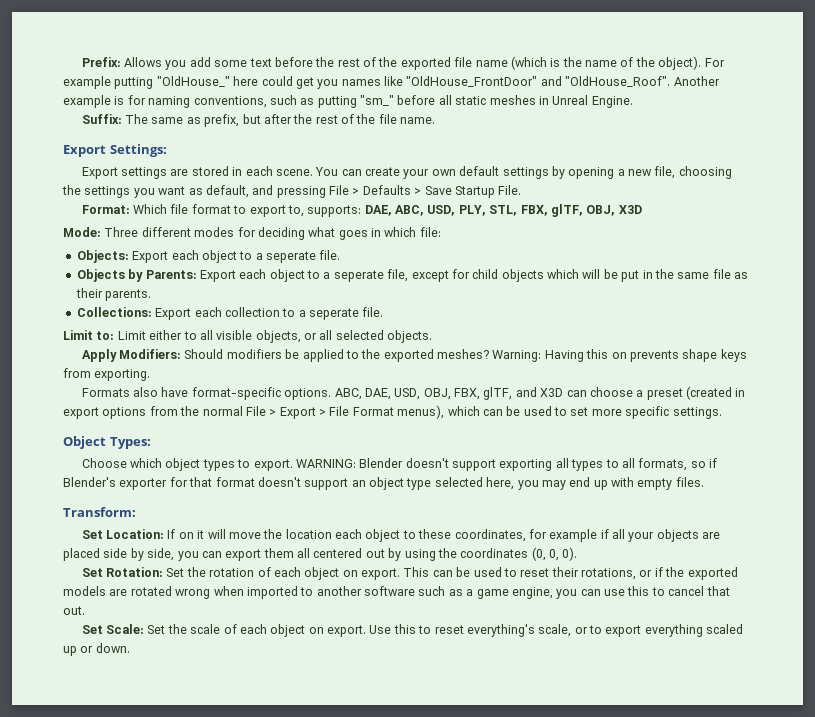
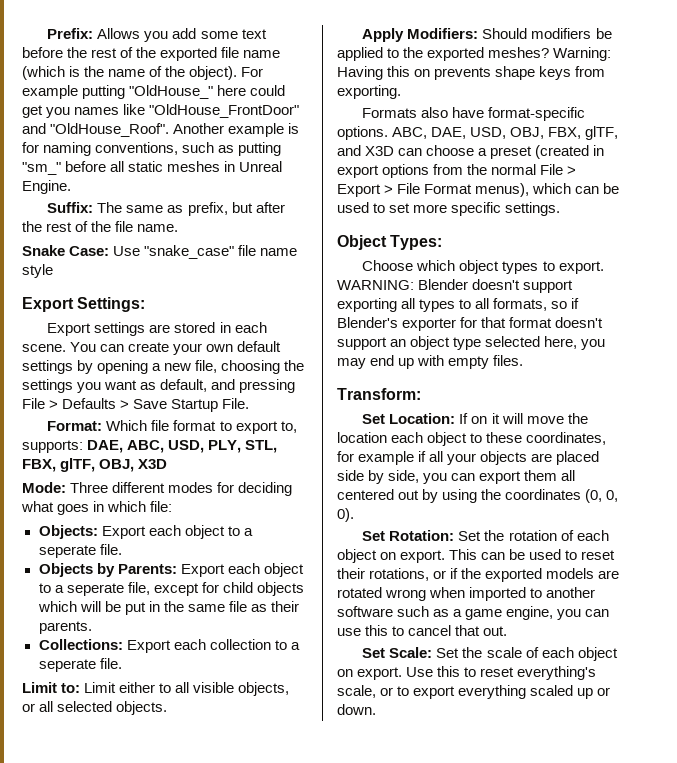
+ Snake Case: Use "snake_case" file name style

